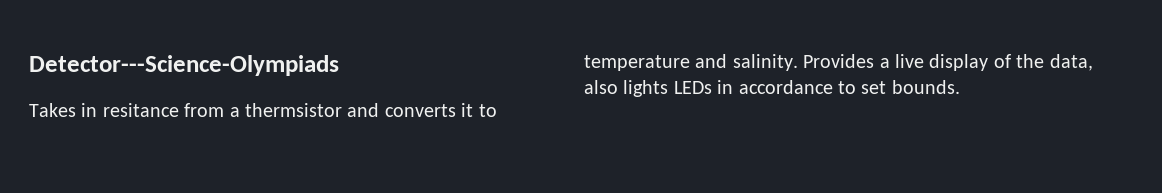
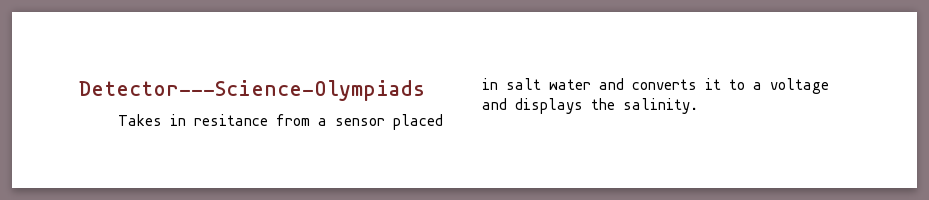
- Takes in resitance from a thermsistor and converts it to temperature and salinity. Provides a live display of the data, also lights LEDs in accordance to set bounds.
+ Takes in resitance from a sensor placed in salt water and converts it to a voltage and displays the salinity.

